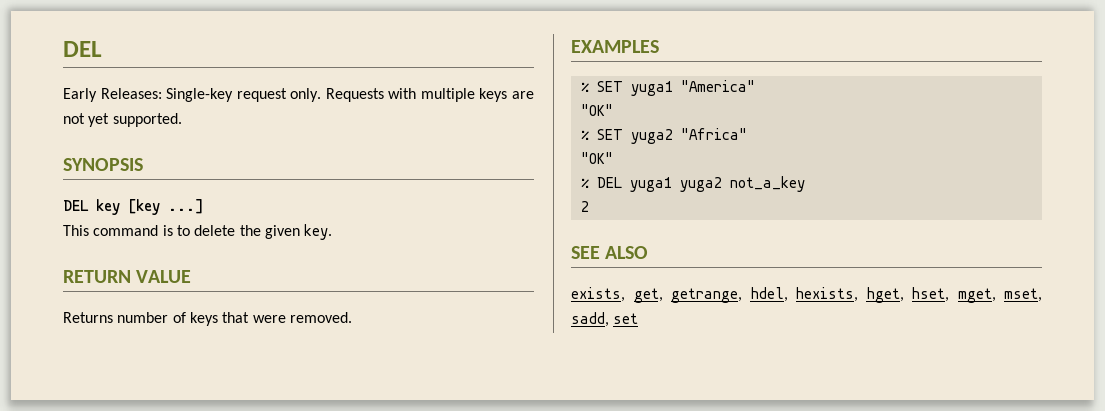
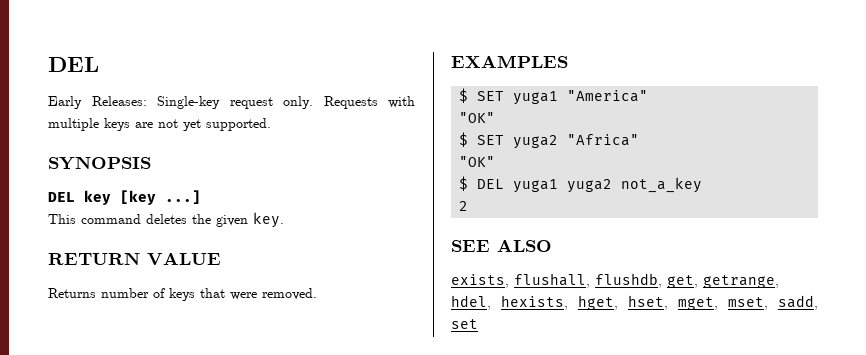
- This command is to delete the given key.
+ This command deletes the given key.
- % SET yuga1 "America"
+ $ SET yuga1 "America"
- % SET yuga2 "Africa"
+ $ SET yuga2 "Africa"
- % DEL yuga1 yuga2 not_a_key
+ $ DEL yuga1 yuga2 not_a_key
- exists, get, getrange, hdel, hexists, hget, hset, mget, mset, sadd, set
+ exists, flushall, flushdb, get, getrange, hdel, hexists, hget, hset, mget, mset, sadd, set

